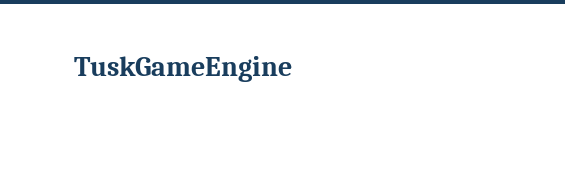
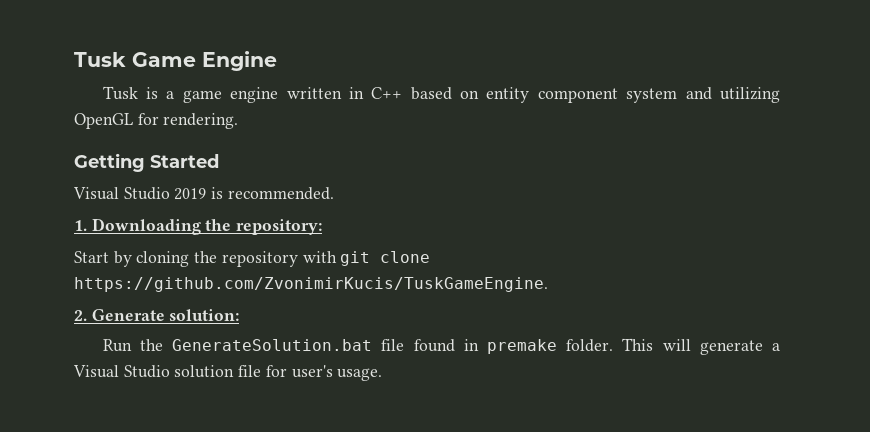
- TuskGameEngine
+ Tusk Game Engine
+ Tusk is a game engine written in C++ based on entity component system and utilizing OpenGL for rendering.
+ Getting Started
+ Visual Studio 2019 is recommended.
+ 1. Downloading the repository:
+ Start by cloning the repository with git clone https://github.com/ZvonimirKucis/TuskGameEngine.
+ 2. Generate solution:
+ Run the GenerateSolution.bat file found in premake folder. This will generate a Visual Studio solution file for user's usage.

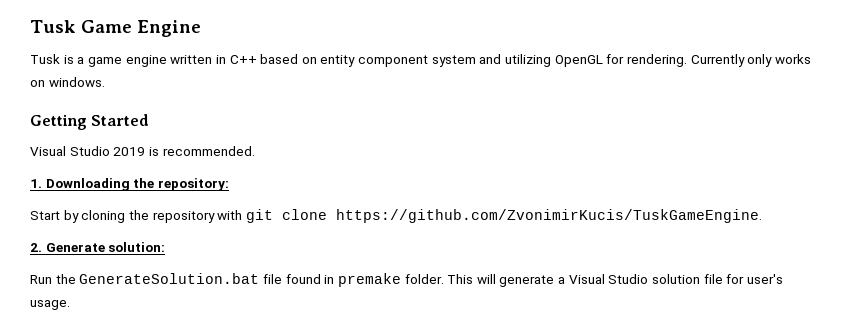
+ Currently only works on windows.

